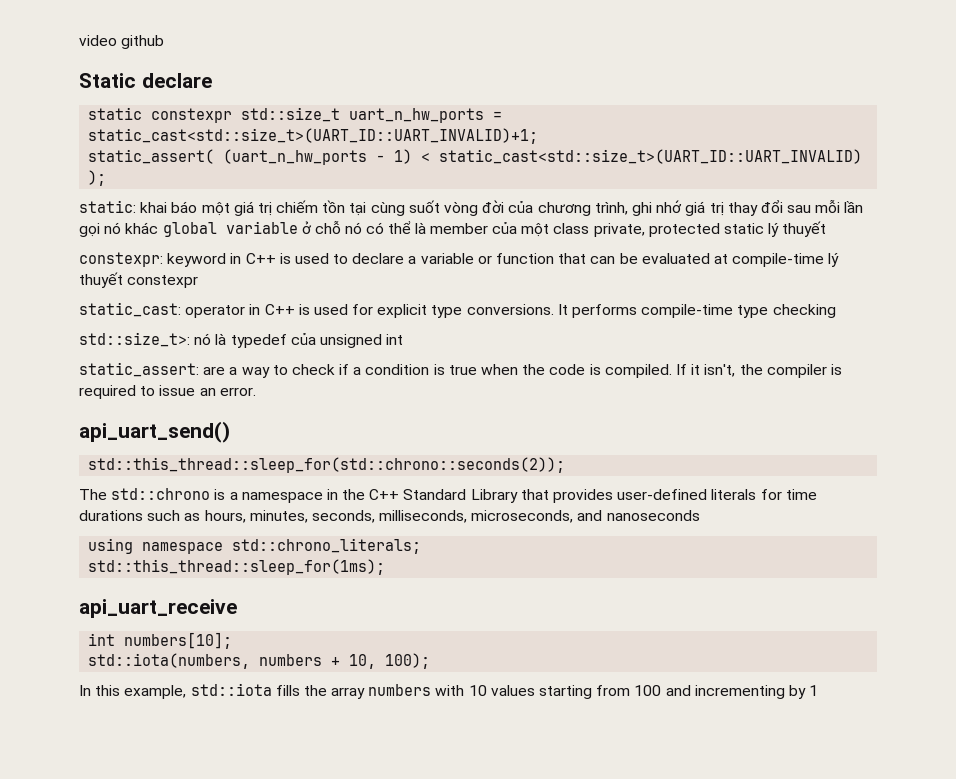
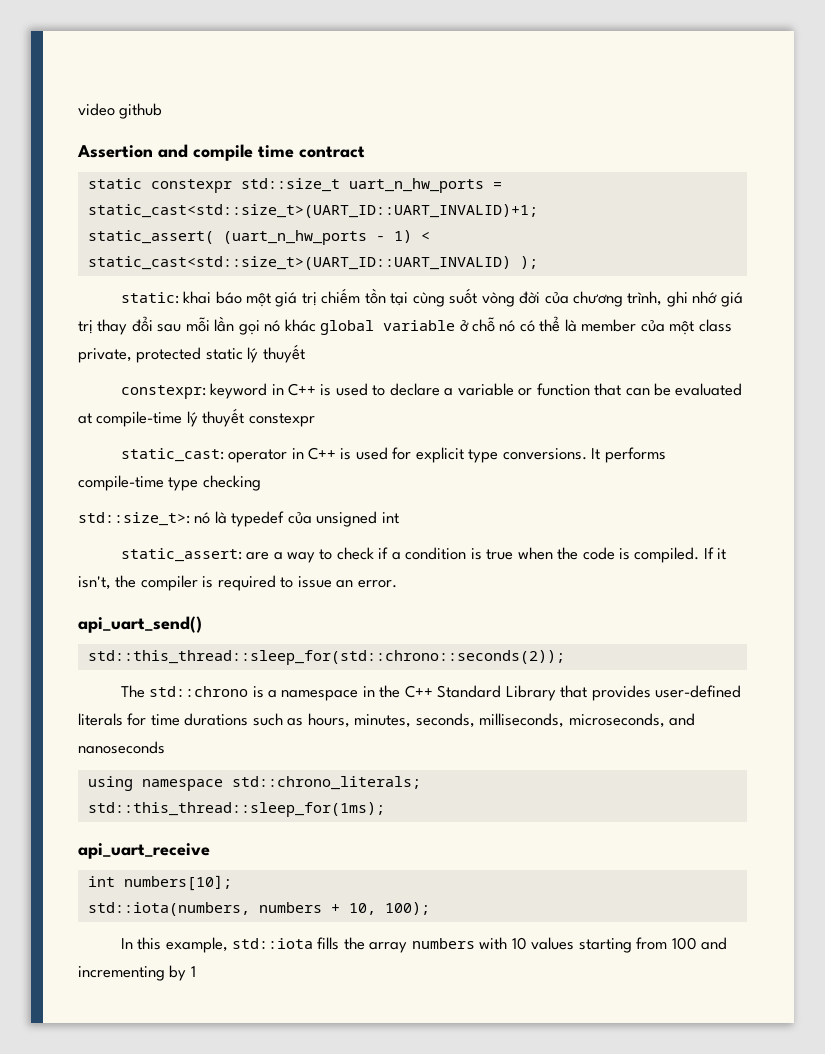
- Static declare
+ Assertion and compile time contract

